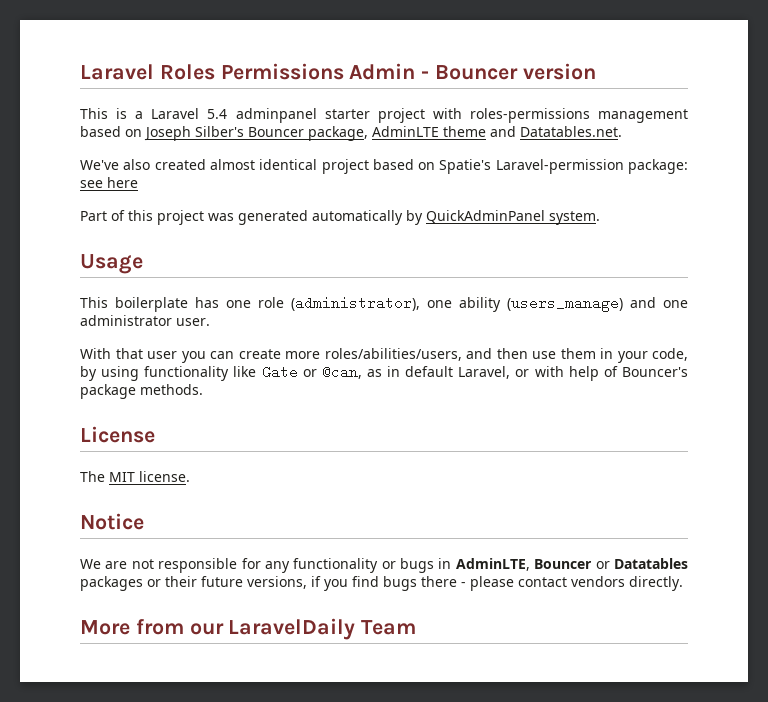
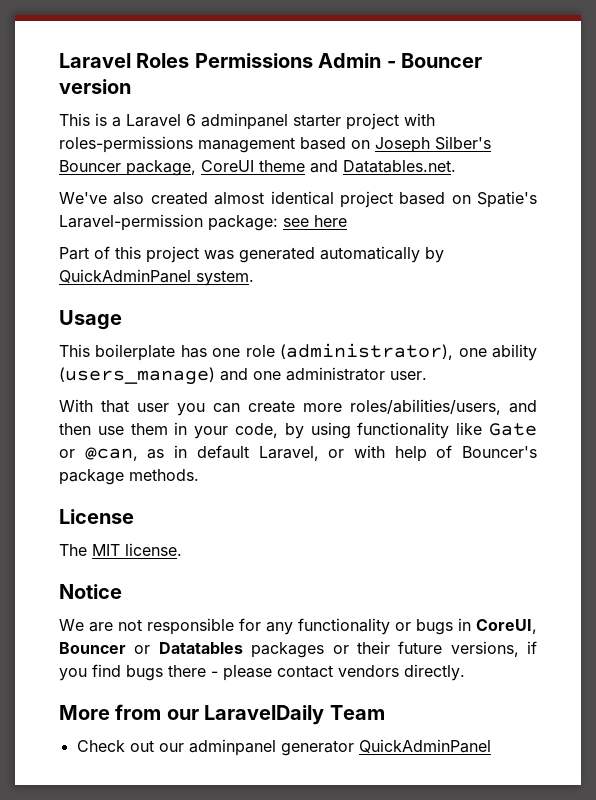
- This is a Laravel 5.4 adminpanel starter project with roles-permissions management based on Joseph Silber's Bouncer package, AdminLTE theme and Datatables.net.
+ This is a Laravel 6 adminpanel starter project with roles-permissions management based on Joseph Silber's Bouncer package, CoreUI theme and Datatables.net.
- We are not responsible for any functionality or bugs in AdminLTE, Bouncer or Datatables packages or their future versions, if you find bugs there - please contact vendors directly.
+ We are not responsible for any functionality or bugs in CoreUI, Bouncer or Datatables packages or their future versions, if you find bugs there - please contact vendors directly.
+ Check out our adminpanel generator QuickAdminPanel

